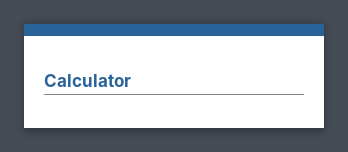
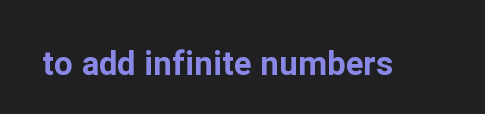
- Calculator
+ to add infinite numbers

